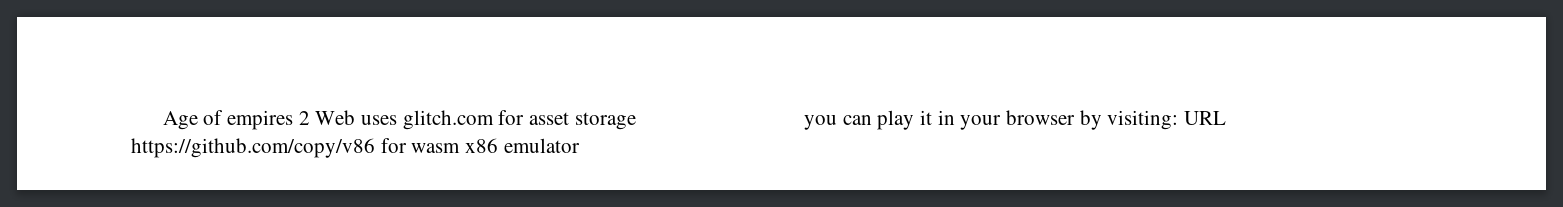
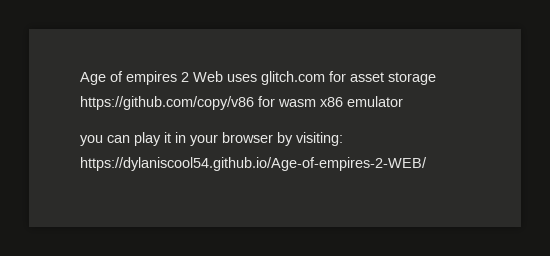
- you can play it in your browser by visiting: URL
+ you can play it in your browser by visiting: https://dylaniscool54.github.io/Age-of-empires-2-WEB/

